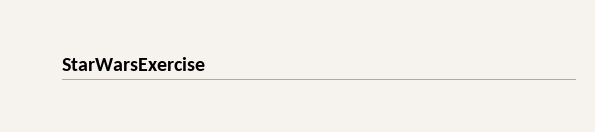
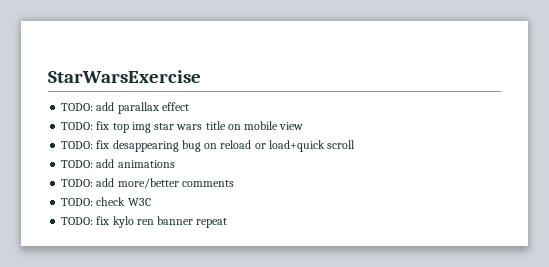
+ TODO: add parallax effect
+ TODO: fix top img star wars title on mobile view
+ TODO: fix desappearing bug on reload or load+quick scroll
+ TODO: add animations
+ TODO: add more/better comments
+ TODO: check W3C
+ TODO: fix kylo ren banner repeat

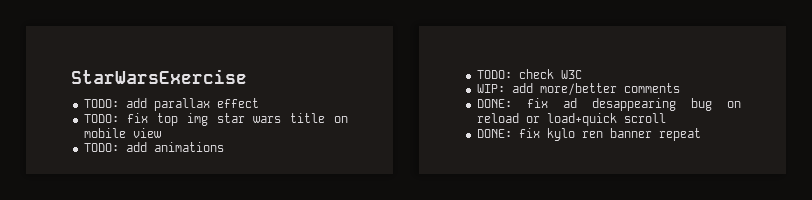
- TODO: fix desappearing bug on reload or load+quick scroll
+ TODO: add animations
+ TODO: check W3C
+ WIP: add more/better comments
+ DONE: fix ad desappearing bug on reload or load+quick scroll
- TODO: add animations
- TODO: add more/better comments
- TODO: check W3C
- TODO: fix kylo ren banner repeat
+ DONE: fix kylo ren banner repeat

